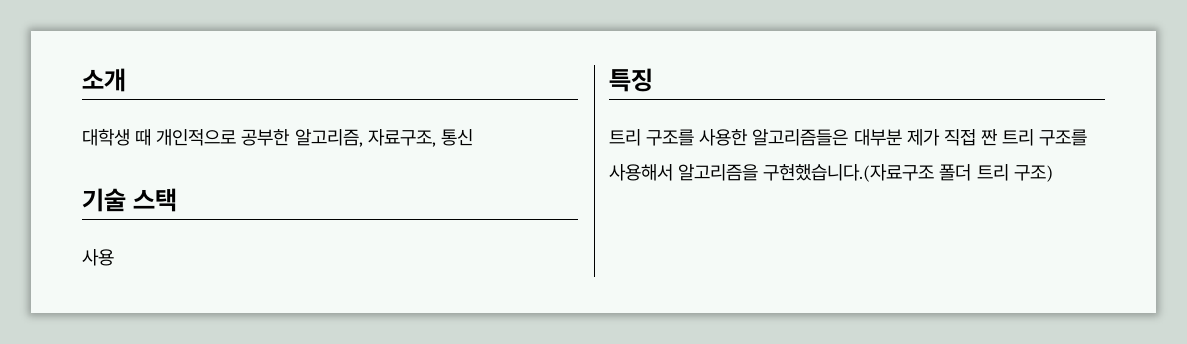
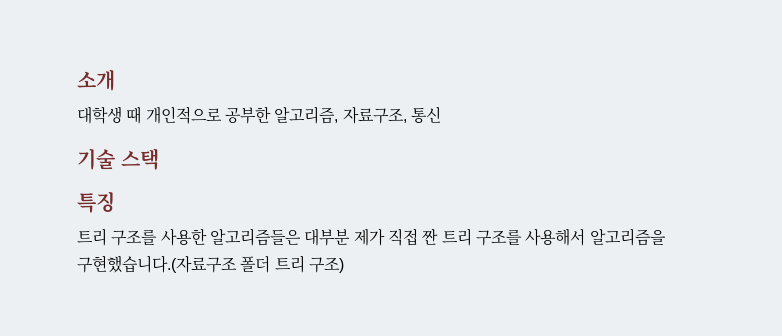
- 사용

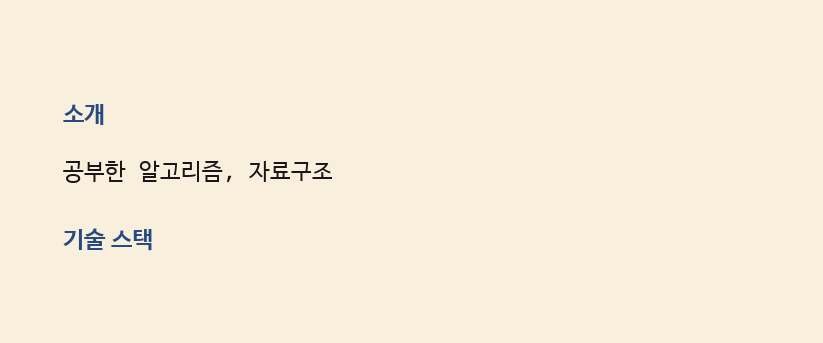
- 대학생 때 개인적으로 공부한 알고리즘, 자료구조, 통신
+ 공부한 알고리즘, 자료구조
  기술 스택
- 특징
- 트리 구조를 사용한 알고리즘들은 대부분 제가 직접 짠 트리 구조를 사용해서 알고리즘을 구현했습니다.(자료구조 폴더 트리 구조)

